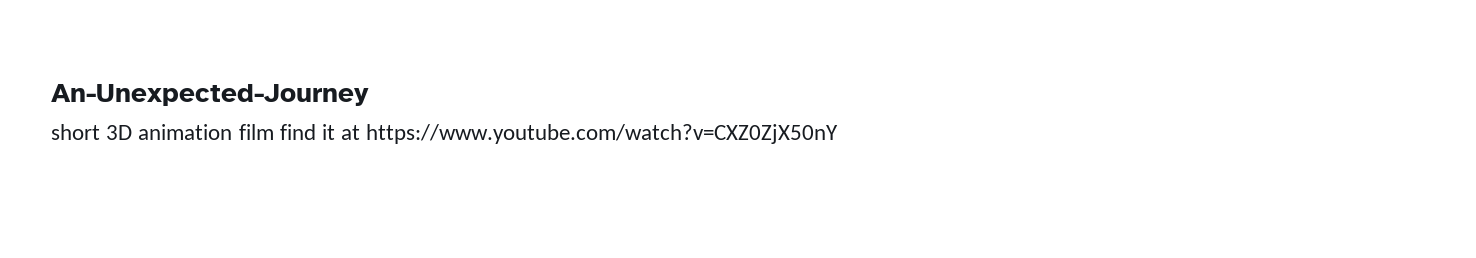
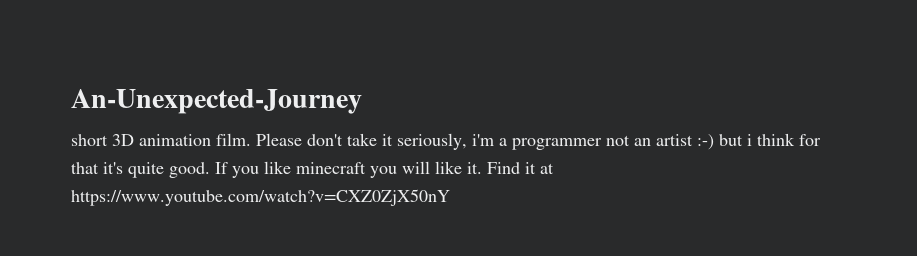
- short 3D animation film find it at https://www.youtube.com/watch?v=CXZ0ZjX50nY
+ short 3D animation film. Please don't take it seriously, i'm a programmer not an artist :-) but i think for that it's quite good. If you like minecraft you will like it. Find it at https://www.youtube.com/watch?v=CXZ0ZjX50nY

